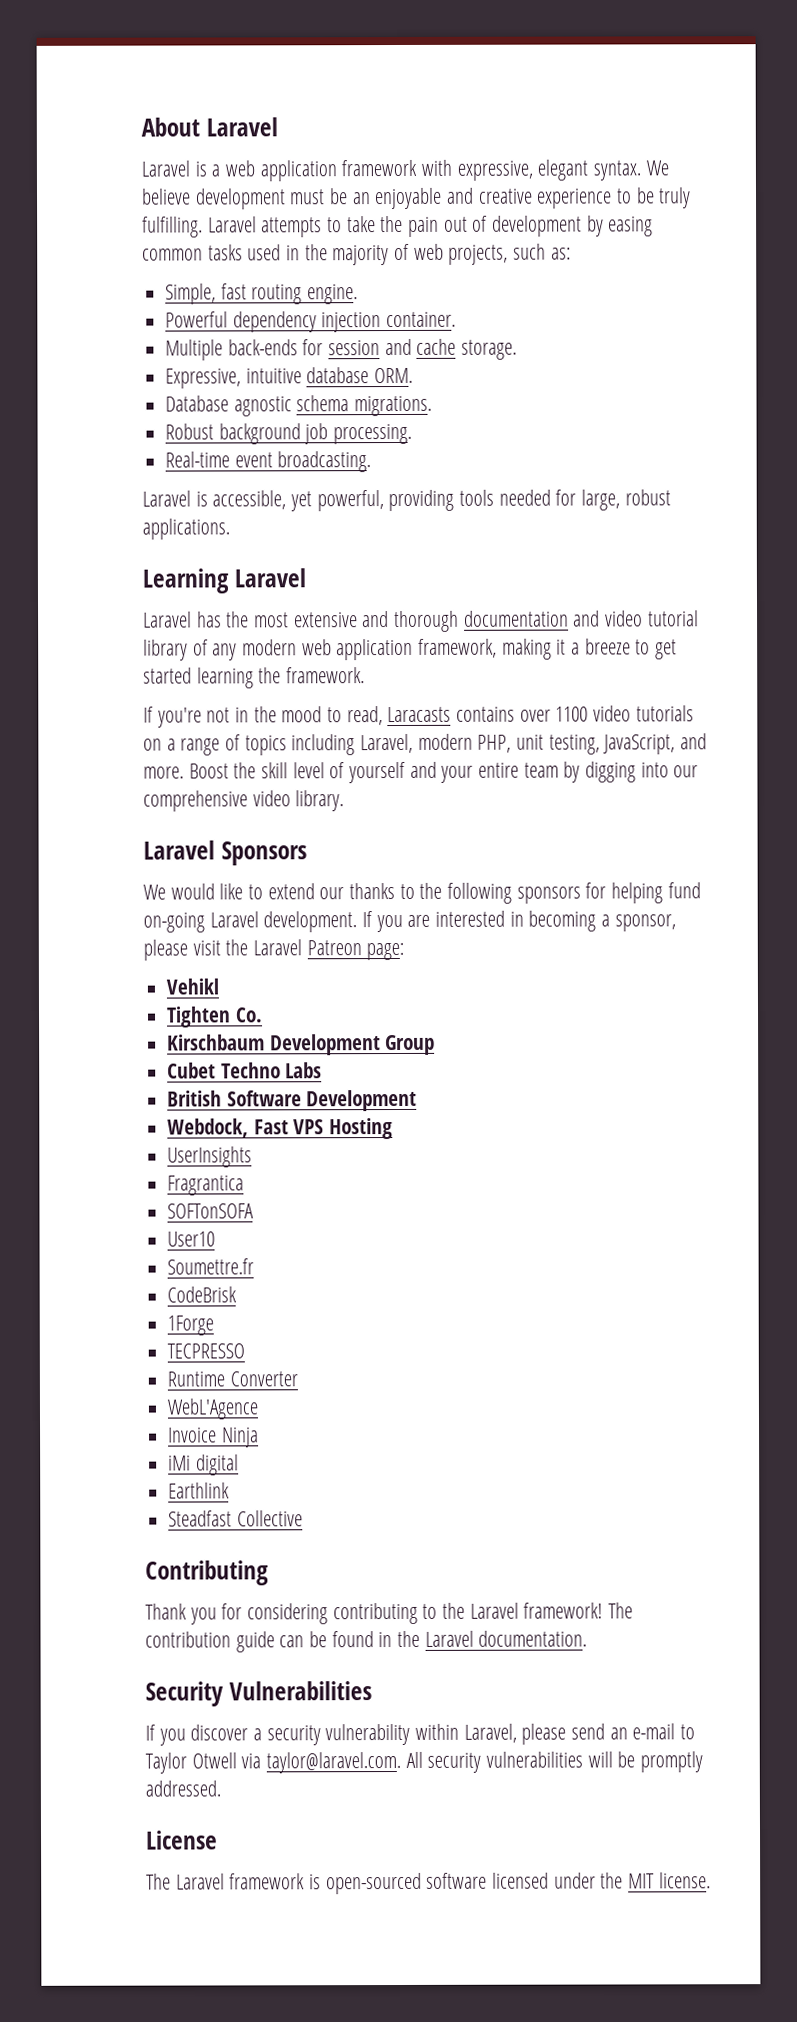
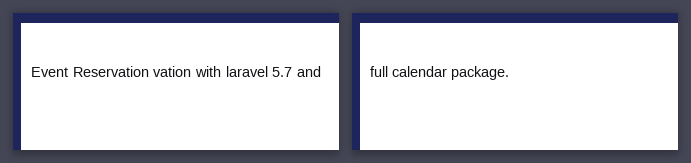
- About Laravel
- Laravel is a web application framework with expressive, elegant syntax. We believe development must be an enjoyable and creative experience to be truly fulfilling. Laravel attempts to take the pain out of development by easing common tasks used in the majority of web projects, such as:
- Simple, fast routing engine.
- Powerful dependency injection container.
- Multiple back-ends for session and cache storage.
- Expressive, intuitive database ORM.
- Database agnostic schema migrations.
- Robust background job processing.
- Real-time event broadcasting.
- Laravel is accessible, yet powerful, providing tools needed for large, robust applications.
- Learning Laravel
- Laravel has the most extensive and thorough documentation and video tutorial library of any modern web application framework, making it a breeze to get started learning the framework.
- If you're not in the mood to read, Laracasts contains over 1100 video tutorials on a range of topics including Laravel, modern PHP, unit testing, JavaScript, and more. Boost the skill level of yourself and your entire team by digging into our comprehensive video library.
- Laravel Sponsors
- We would like to extend our thanks to the following sponsors for helping fund on-going Laravel development. If you are interested in becoming a sponsor, please visit the Laravel Patreon page:
- Vehikl
- Tighten Co.
- Kirschbaum Development Group
- Cubet Techno Labs
- British Software Development
- Webdock, Fast VPS Hosting
- UserInsights
- Fragrantica
- SOFTonSOFA
- User10
- Soumettre.fr
- CodeBrisk
- 1Forge
- TECPRESSO
- Runtime Converter
- WebL'Agence
- Invoice Ninja
- iMi digital
- Earthlink
- Steadfast Collective
- Contributing
- Thank you for considering contributing to the Laravel framework! The contribution guide can be found in the Laravel documentation.
- Security Vulnerabilities
- If you discover a security vulnerability within Laravel, please send an e-mail to Taylor Otwell via taylor@laravel.com. All security vulnerabilities will be promptly addressed.
- License
- The Laravel framework is open-sourced software licensed under the MIT license.
+ Event Reservation vation with laravel 5.7 and full calendar package.

